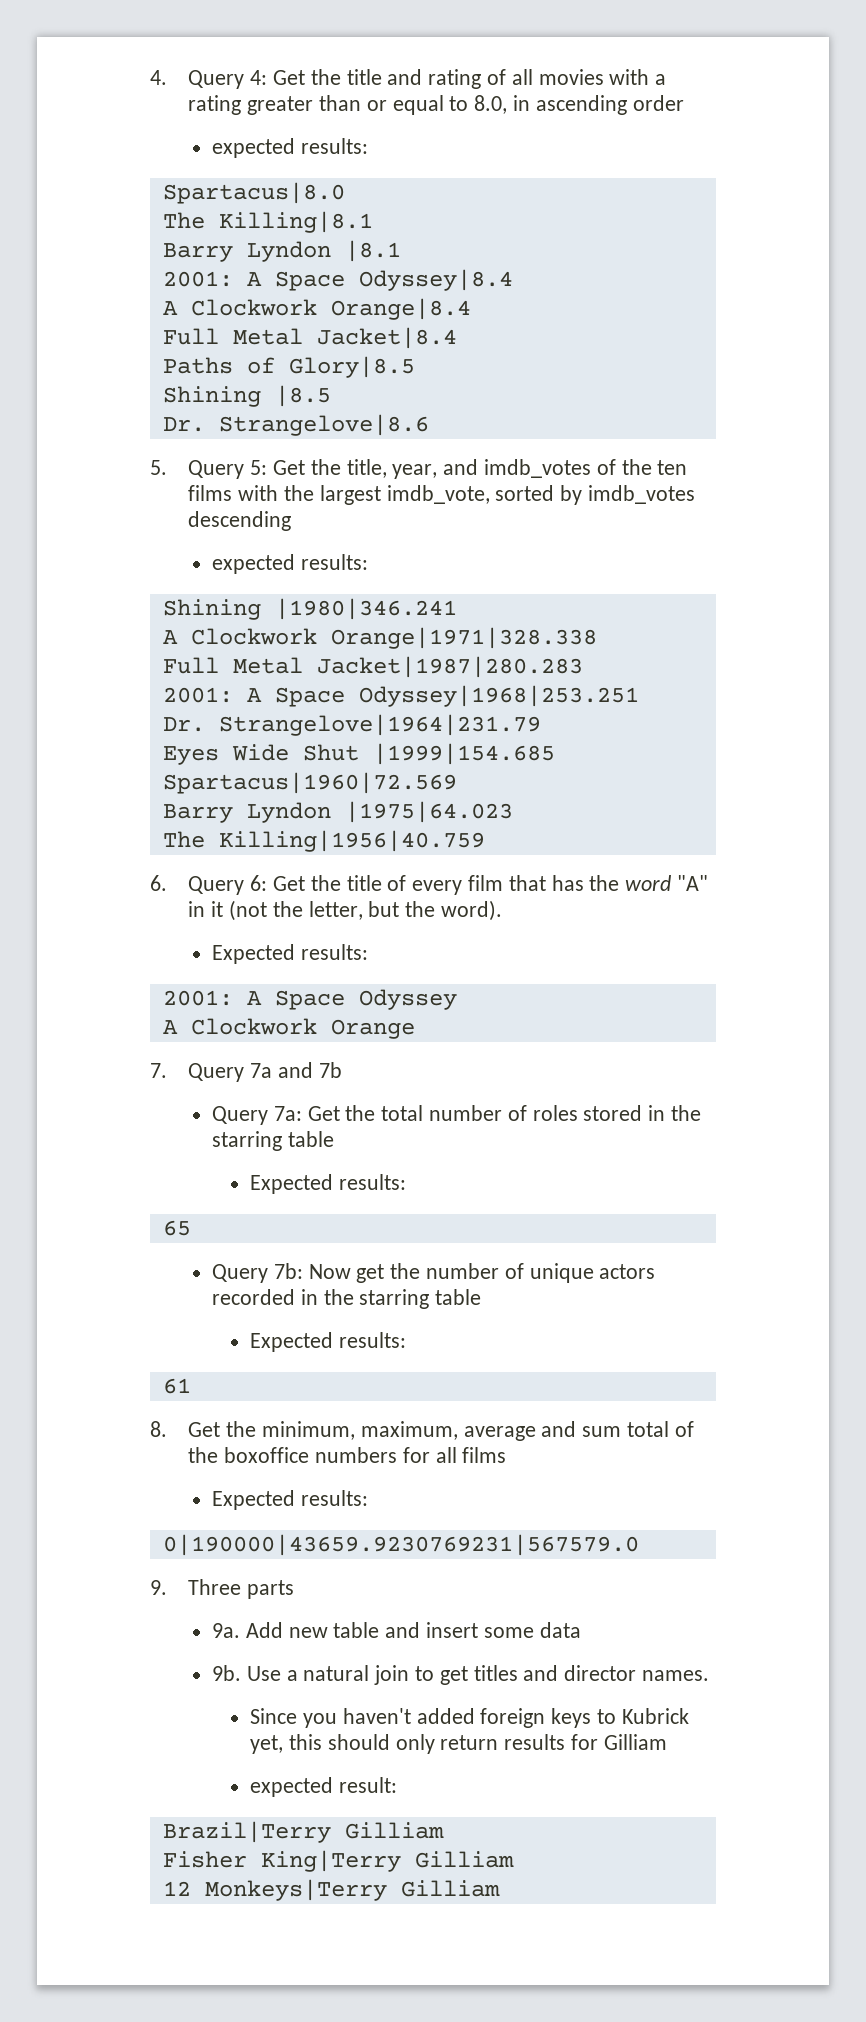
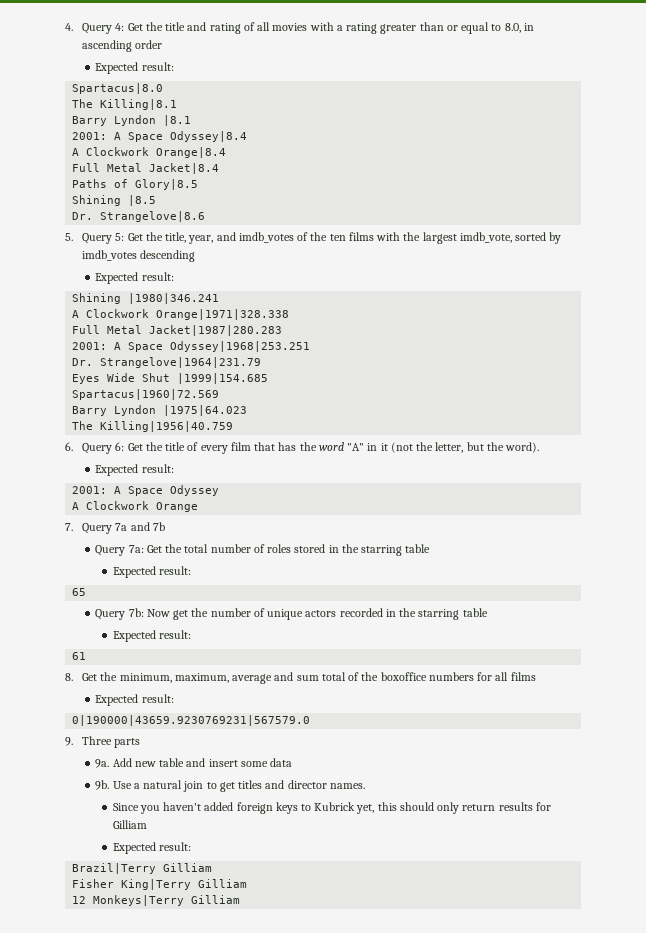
  4. Query 4: Get the title and rating of all movies with a rating greater than or equal to 8.0, in ascending order
- expected results:
+ Expected result:
  5. Query 5: Get the title, year, and imdb_votes of the ten films with the largest imdb_vote, sorted by imdb_votes descending
- expected results:
+ Expected result:
  6. Query 6: Get the title of every film that has the word "A" in it (not the letter, but the word).
- Expected results:
+ Expected result:
  Query 7a: Get the total number of roles stored in the starring table
- Expected results:
+ Expected result:
  Query 7b: Now get the number of unique actors recorded in the starring table
- Expected results:
+ Expected result:
  8. Get the minimum, maximum, average and sum total of the boxoffice numbers for all films
- Expected results:
+ Expected result:
  Since you haven't added foreign keys to Kubrick yet, this should only return results for Gilliam
- expected result:
+ Expected result:

